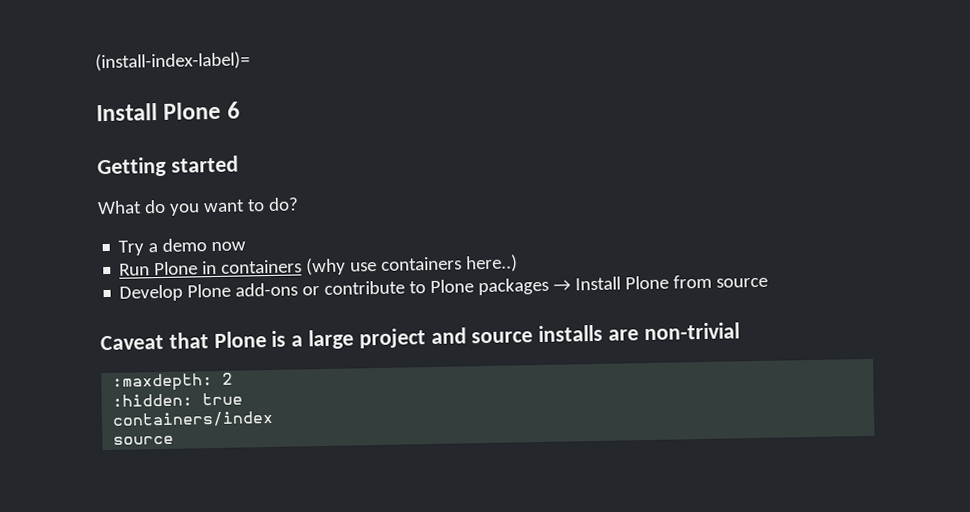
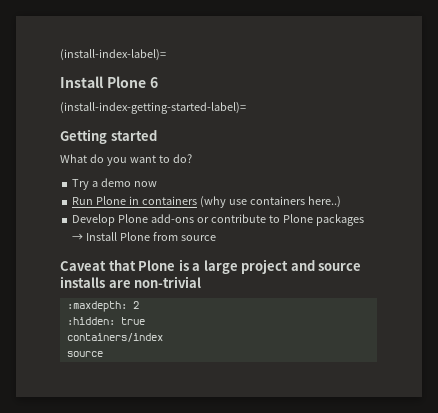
+ (install-index-getting-started-label)=

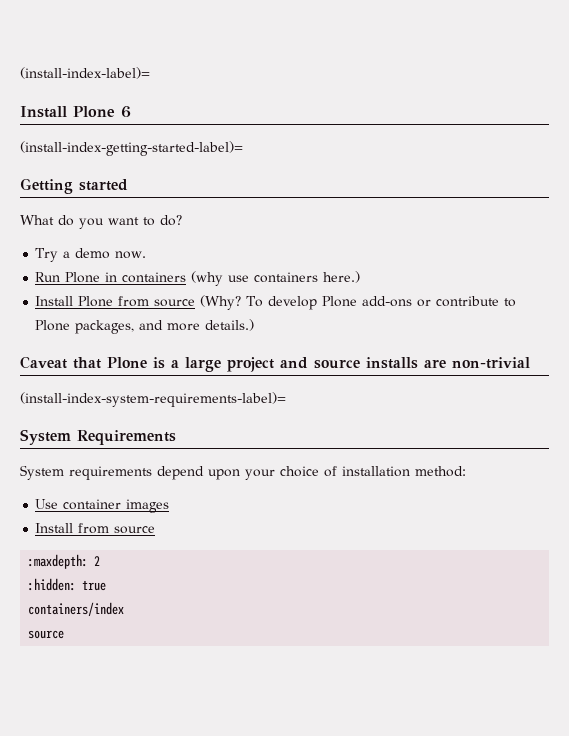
- Try a demo now
+ Try a demo now.
- Run Plone in containers (why use containers here..)
- Develop Plone add-ons or contribute to Plone packages → Install Plone from source
+ Run Plone in containers (why use containers here.)
+ Install Plone from source (Why? To develop Plone add-ons or contribute to Plone packages, and more details.)
+ (install-index-system-requirements-label)=
+ System Requirements
+ System requirements depend upon your choice of installation method:
+ Use container images
+ Install from source

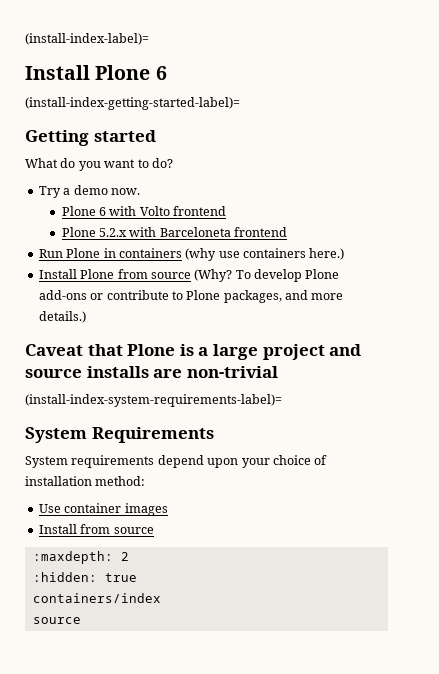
+ Plone 6 with Volto frontend
+ Plone 5.2.x with Barceloneta frontend

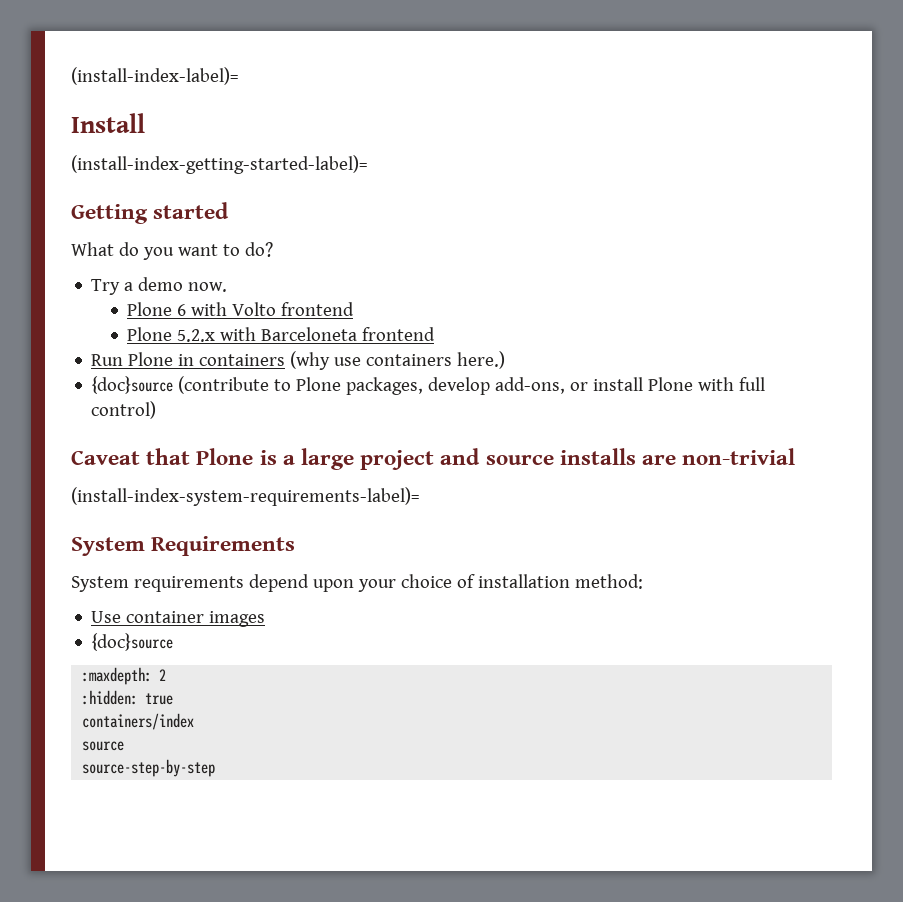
- Install Plone 6
+ Install
- Install Plone from source (Why? To develop Plone add-ons or contribute to Plone packages, and more details.)
+ {doc}source (contribute to Plone packages, develop add-ons, or install Plone with full control)
  Use container images
- Install from source
+ {doc}source
+ source-step-by-step

